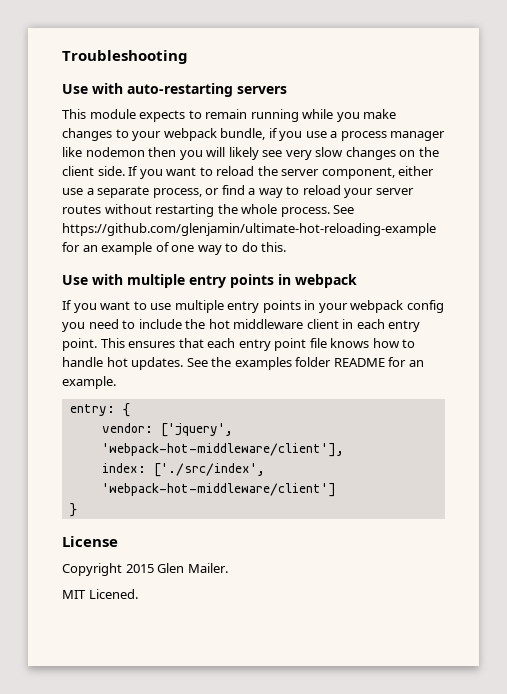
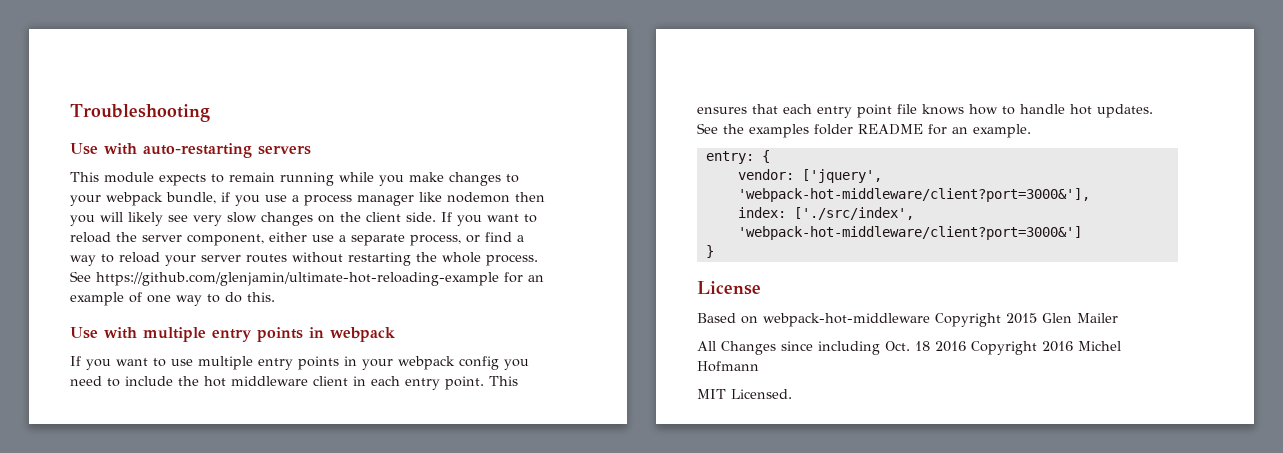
- vendor: ['jquery', 'webpack-hot-middleware/client'],
+ vendor: ['jquery', 'webpack-hot-middleware/client?port=3000&'],
- index: ['./src/index', 'webpack-hot-middleware/client']
+ index: ['./src/index', 'webpack-hot-middleware/client?port=3000&']
- Copyright 2015 Glen Mailer.
+ Based on webpack-hot-middleware Copyright 2015 Glen Mailer
+ All Changes since including Oct. 18 2016 Copyright 2016 Michel Hofmann
- MIT Licened.
+ MIT Licensed.

